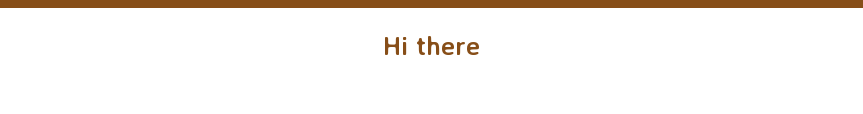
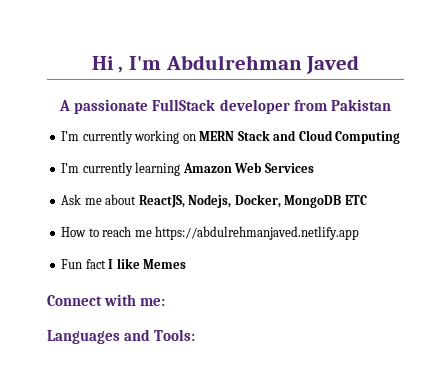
- Hi there
+ Hi , I'm Abdulrehman Javed
+ A passionate FullStack developer from Pakistan
+ I’m currently working on MERN Stack and Cloud Computing
+ I’m currently learning Amazon Web Services
+ Ask me about ReactJS, Nodejs, Docker, MongoDB ETC
+ How to reach me https://abdulrehmanjaved.netlify.app
+ Fun fact I like Memes
+ Connect with me:
+ Languages and Tools:

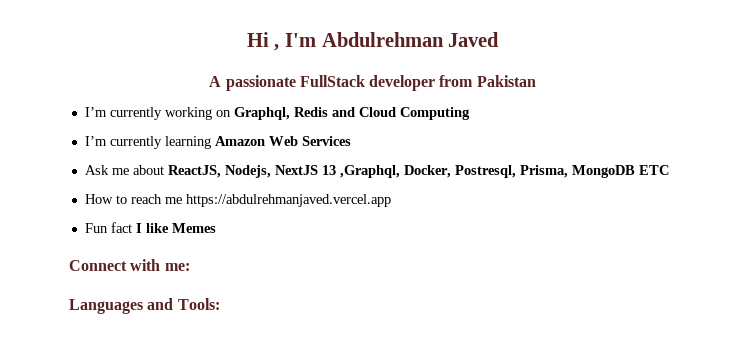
- I’m currently working on MERN Stack and Cloud Computing
+ I’m currently working on Graphql, Redis and Cloud Computing
- Ask me about ReactJS, Nodejs, Docker, MongoDB ETC
+ Ask me about ReactJS, Nodejs, NextJS 13 ,Graphql, Docker, Postresql, Prisma, MongoDB ETC
- How to reach me https://abdulrehmanjaved.netlify.app
+ How to reach me https://abdulrehmanjaved.vercel.app

